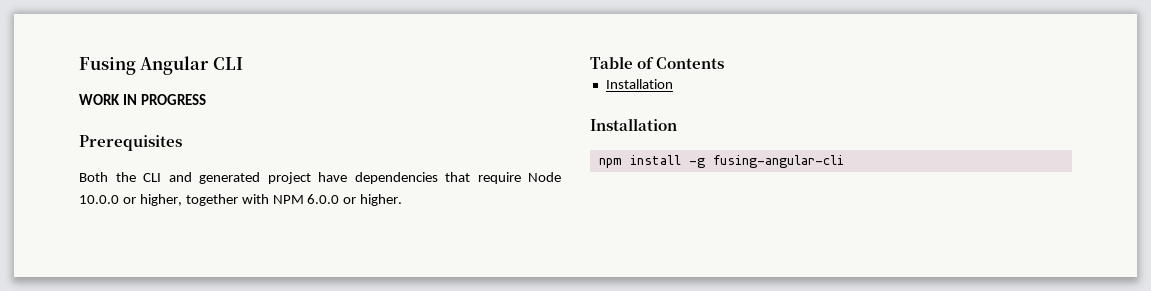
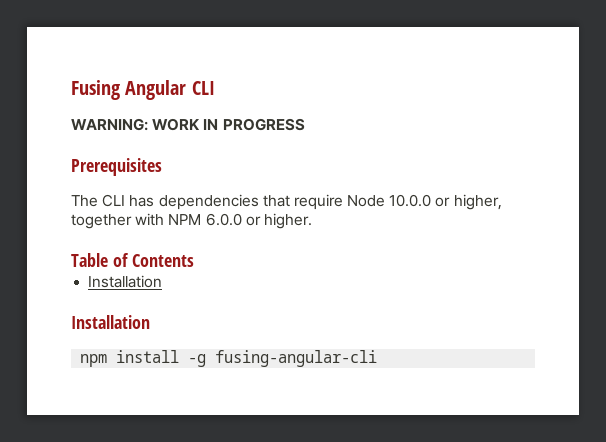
- WORK IN PROGRESS
+ WARNING: WORK IN PROGRESS
- Both the CLI and generated project have dependencies that require Node 10.0.0 or higher, together with NPM 6.0.0 or higher.
+ The CLI has dependencies that require Node 10.0.0 or higher, together with NPM 6.0.0 or higher.

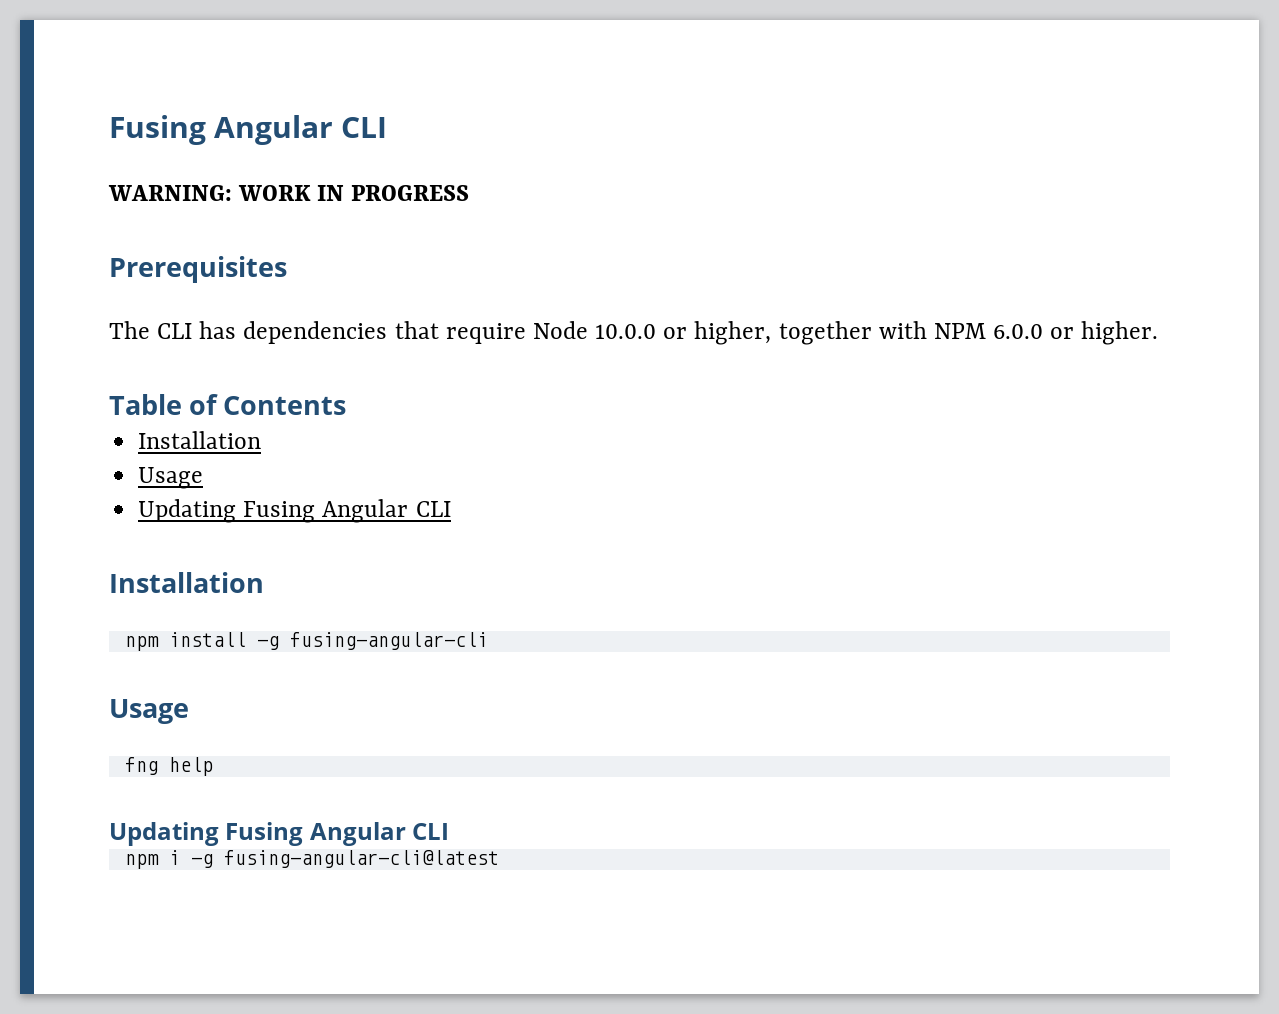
  Table of Contents
  Installation
+ Usage
+ Updating Fusing Angular CLI
  npm install -g fusing-angular-cli
+ Usage
+ fng help
+ Updating Fusing Angular CLI
+ npm i -g fusing-angular-cli@latest

